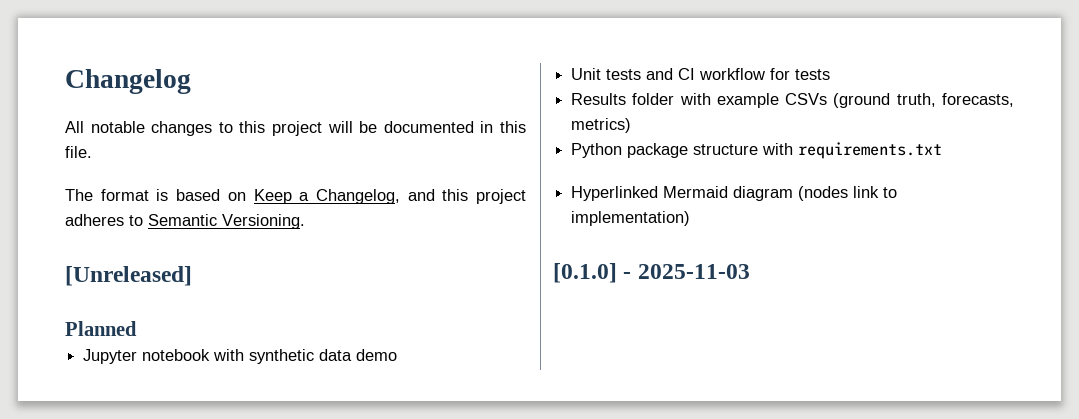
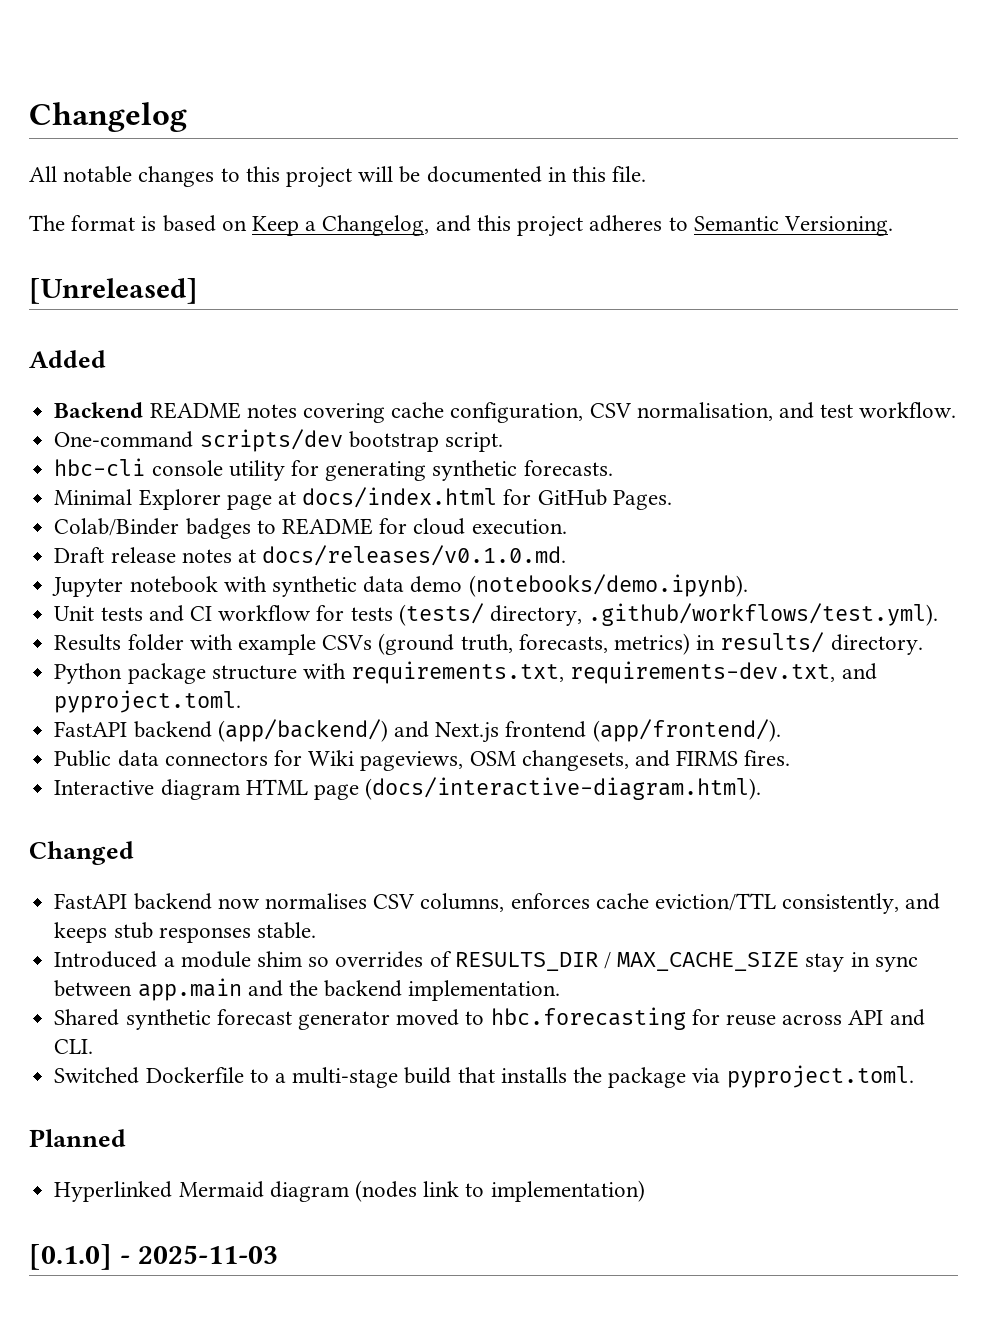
- Planned
+ Added
+ Backend README notes covering cache configuration, CSV normalisation, and test workflow.
+ One-command scripts/dev bootstrap script.
+ hbc-cli console utility for generating synthetic forecasts.
+ Minimal Explorer page at docs/index.html for GitHub Pages.
+ Colab/Binder badges to README for cloud execution.
+ Draft release notes at docs/releases/v0.1.0.md.
- Jupyter notebook with synthetic data demo
+ Jupyter notebook with synthetic data demo (notebooks/demo.ipynb).
- Unit tests and CI workflow for tests
+ Unit tests and CI workflow for tests (tests/ directory, .github/workflows/test.yml).
- Results folder with example CSVs (ground truth, forecasts, metrics)
+ Results folder with example CSVs (ground truth, forecasts, metrics) in results/ directory.
- Python package structure with requirements.txt
+ Python package structure with requirements.txt, requirements-dev.txt, and pyproject.toml.
+ FastAPI backend (app/backend/) and Next.js frontend (app/frontend/).
+ Public data connectors for Wiki pageviews, OSM changesets, and FIRMS fires.
+ Interactive diagram HTML page (docs/interactive-diagram.html).
+ Changed
+ FastAPI backend now normalises CSV columns, enforces cache eviction/TTL consistently, and keeps stub responses stable.
+ Introduced a module shim so overrides of RESULTS_DIR / MAX_CACHE_SIZE stay in sync between app.main and the backend implementation.
+ Shared synthetic forecast generator moved to hbc.forecasting for reuse across API and CLI.
+ Switched Dockerfile to a multi-stage build that installs the package via pyproject.toml.
+ Planned

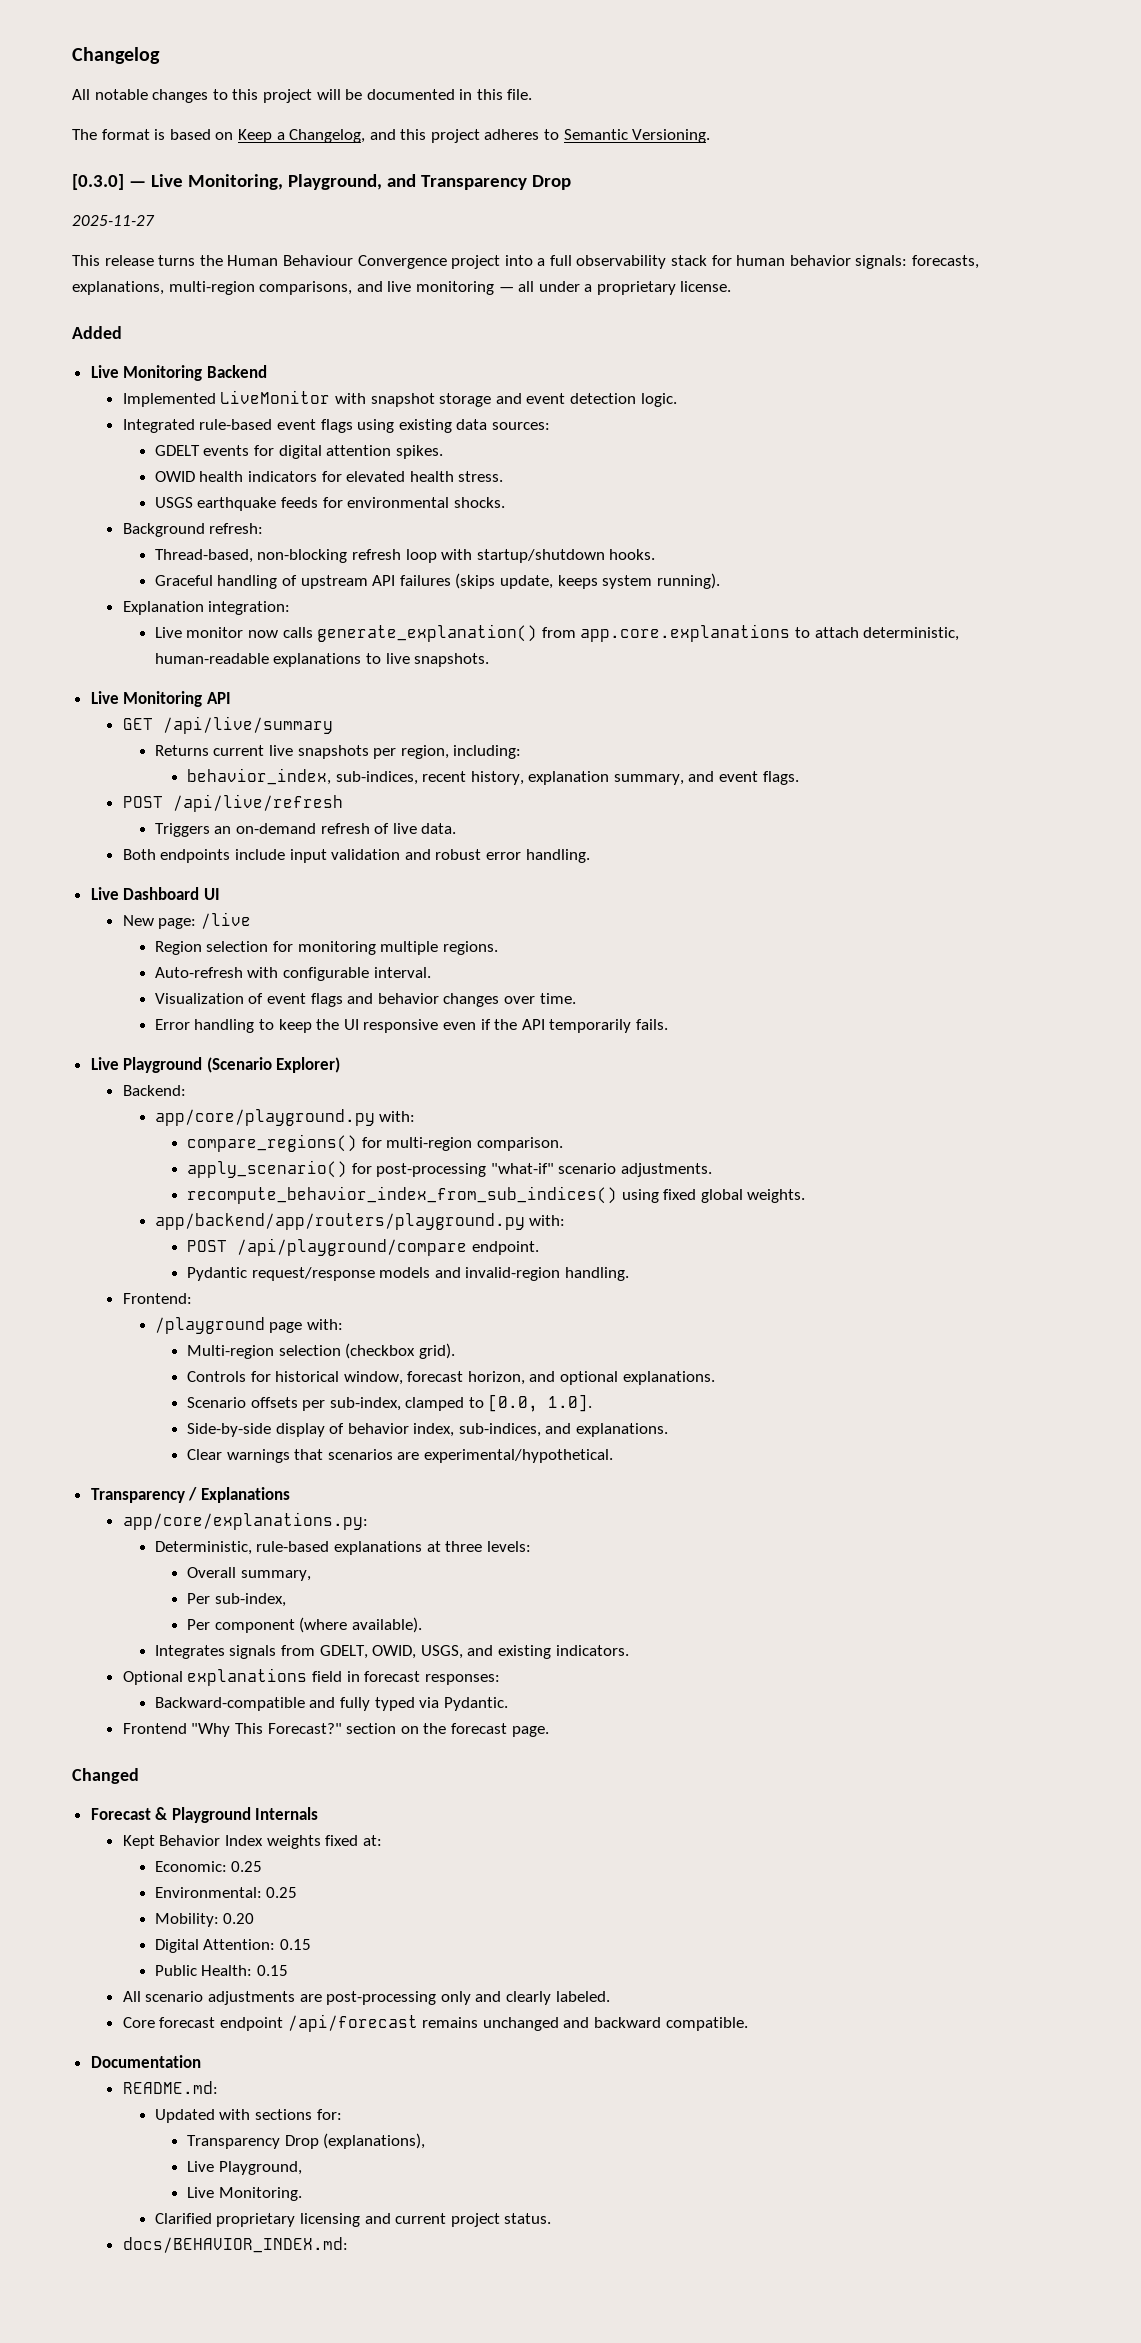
- [Unreleased]
+ [0.3.0] — Live Monitoring, Playground, and Transparency Drop
+ 2025-11-27
+ This release turns the Human Behaviour Convergence project into a full observability stack for human behavior signals: forecasts, explanations, multi-region comparisons, and live monitoring — all under a proprietary license.
- Backend README notes covering cache configuration, CSV normalisation, and test workflow.
- One-command scripts/dev bootstrap script.
- hbc-cli console utility for generating synthetic forecasts.
- Minimal Explorer page at docs/index.html for GitHub Pages.
- Colab/Binder badges to README for cloud execution.
- Draft release notes at docs/releases/v0.1.0.md.
- Jupyter notebook with synthetic data demo (notebooks/demo.ipynb).
- Unit tests and CI workflow for tests (tests/ directory, .github/workflows/test.yml).
- Results folder with example CSVs (ground truth, forecasts, metrics) in results/ directory.
- Python package structure with requirements.txt, requirements-dev.txt, and pyproject.toml.
- FastAPI backend (app/backend/) and Next.js frontend (app/frontend/).
- Public data connectors for Wiki pageviews, OSM changesets, and FIRMS fires.
- Interactive diagram HTML page (docs/interactive-diagram.html).
+ Live Monitoring Backend
+ Implemented LiveMonitor with snapshot storage and event detection logic.
+ Integrated rule-based event flags using existing data sources:
+ GDELT events for digital attention spikes.
+ OWID health indicators for elevated health stress.
+ USGS earthquake feeds for environmental shocks.
+ Background refresh:
+ Thread-based, non-blocking refresh loop with startup/shutdown hooks.
+ Graceful handling of upstream API failures (skips update, keeps system running).
+ Explanation integration:
+ Live monitor now calls generate_explanation() from app.core.explanations to attach deterministic, human-readable explanations to live snapshots.
+ Live Monitoring API
+ GET /api/live/summary
+ Returns current live snapshots per region, including:
+ behavior_index, sub-indices, recent history, explanation summary, and event flags.
+ POST /api/live/refresh
+ Triggers an on-demand refresh of live data.
+ Both endpoints include input validation and robust error handling.
+ Live Dashboard UI
+ New page: /live
+ Region selection for monitoring multiple regions.
+ Auto-refresh with configurable interval.
+ Visualization of event flags and behavior changes over time.
+ Error handling to keep the UI responsive even if the API temporarily fails.
+ Live Playground (Scenario Explorer)
+ Backend:
+ app/core/playground.py with:
+ compare_regions() for multi-region comparison.
+ apply_scenario() for post-processing "what-if" scenario adjustments.
+ recompute_behavior_index_from_sub_indices() using fixed global weights.
+ app/backend/app/routers/playground.py with:
+ POST /api/playground/compare endpoint.
+ Pydantic request/response models and invalid-region handling.
+ Frontend:
+ /playground page with:
+ Multi-region selection (checkbox grid).
+ Controls for historical window, forecast horizon, and optional explanations.
+ Scenario offsets per sub-index, clamped to [0.0, 1.0].
+ Side-by-side display of behavior index, sub-indices, and explanations.
+ Clear warnings that scenarios are experimental/hypothetical.
+ Transparency / Explanations
+ app/core/explanations.py:
+ Deterministic, rule-based explanations at three levels:
+ Overall summary,
+ Per sub-index,
+ Per component (where available).
+ Integrates signals from GDELT, OWID, USGS, and existing indicators.
+ Optional explanations field in forecast responses:
+ Backward-compatible and fully typed via Pydantic.
+ Frontend "Why This Forecast?" section on the forecast page.
  Changed
- FastAPI backend now normalises CSV columns, enforces cache eviction/TTL consistently, and keeps stub responses stable.
- Introduced a module shim so overrides of RESULTS_DIR / MAX_CACHE_SIZE stay in sync between app.main and the backend implementation.
- Shared synthetic forecast generator moved to hbc.forecasting for reuse across API and CLI.
- Switched Dockerfile to a multi-stage build that installs the package via pyproject.toml.
- Planned
- Hyperlinked Mermaid diagram (nodes link to implementation)
- [0.1.0] - 2025-11-03
+ Forecast & Playground Internals
+ Kept Behavior Index weights fixed at:
+ Economic: 0.25
+ Environmental: 0.25
+ Mobility: 0.20
+ Digital Attention: 0.15
+ Public Health: 0.15
+ All scenario adjustments are post-processing only and clearly labeled.
+ Core forecast endpoint /api/forecast remains unchanged and backward compatible.
+ Documentation
+ README.md:
+ Updated with sections for:
+ Transparency Drop (explanations),
+ Live Playground,
+ Live Monitoring.
+ Clarified proprietary licensing and current project status.
+ docs/BEHAVIOR_INDEX.md:

